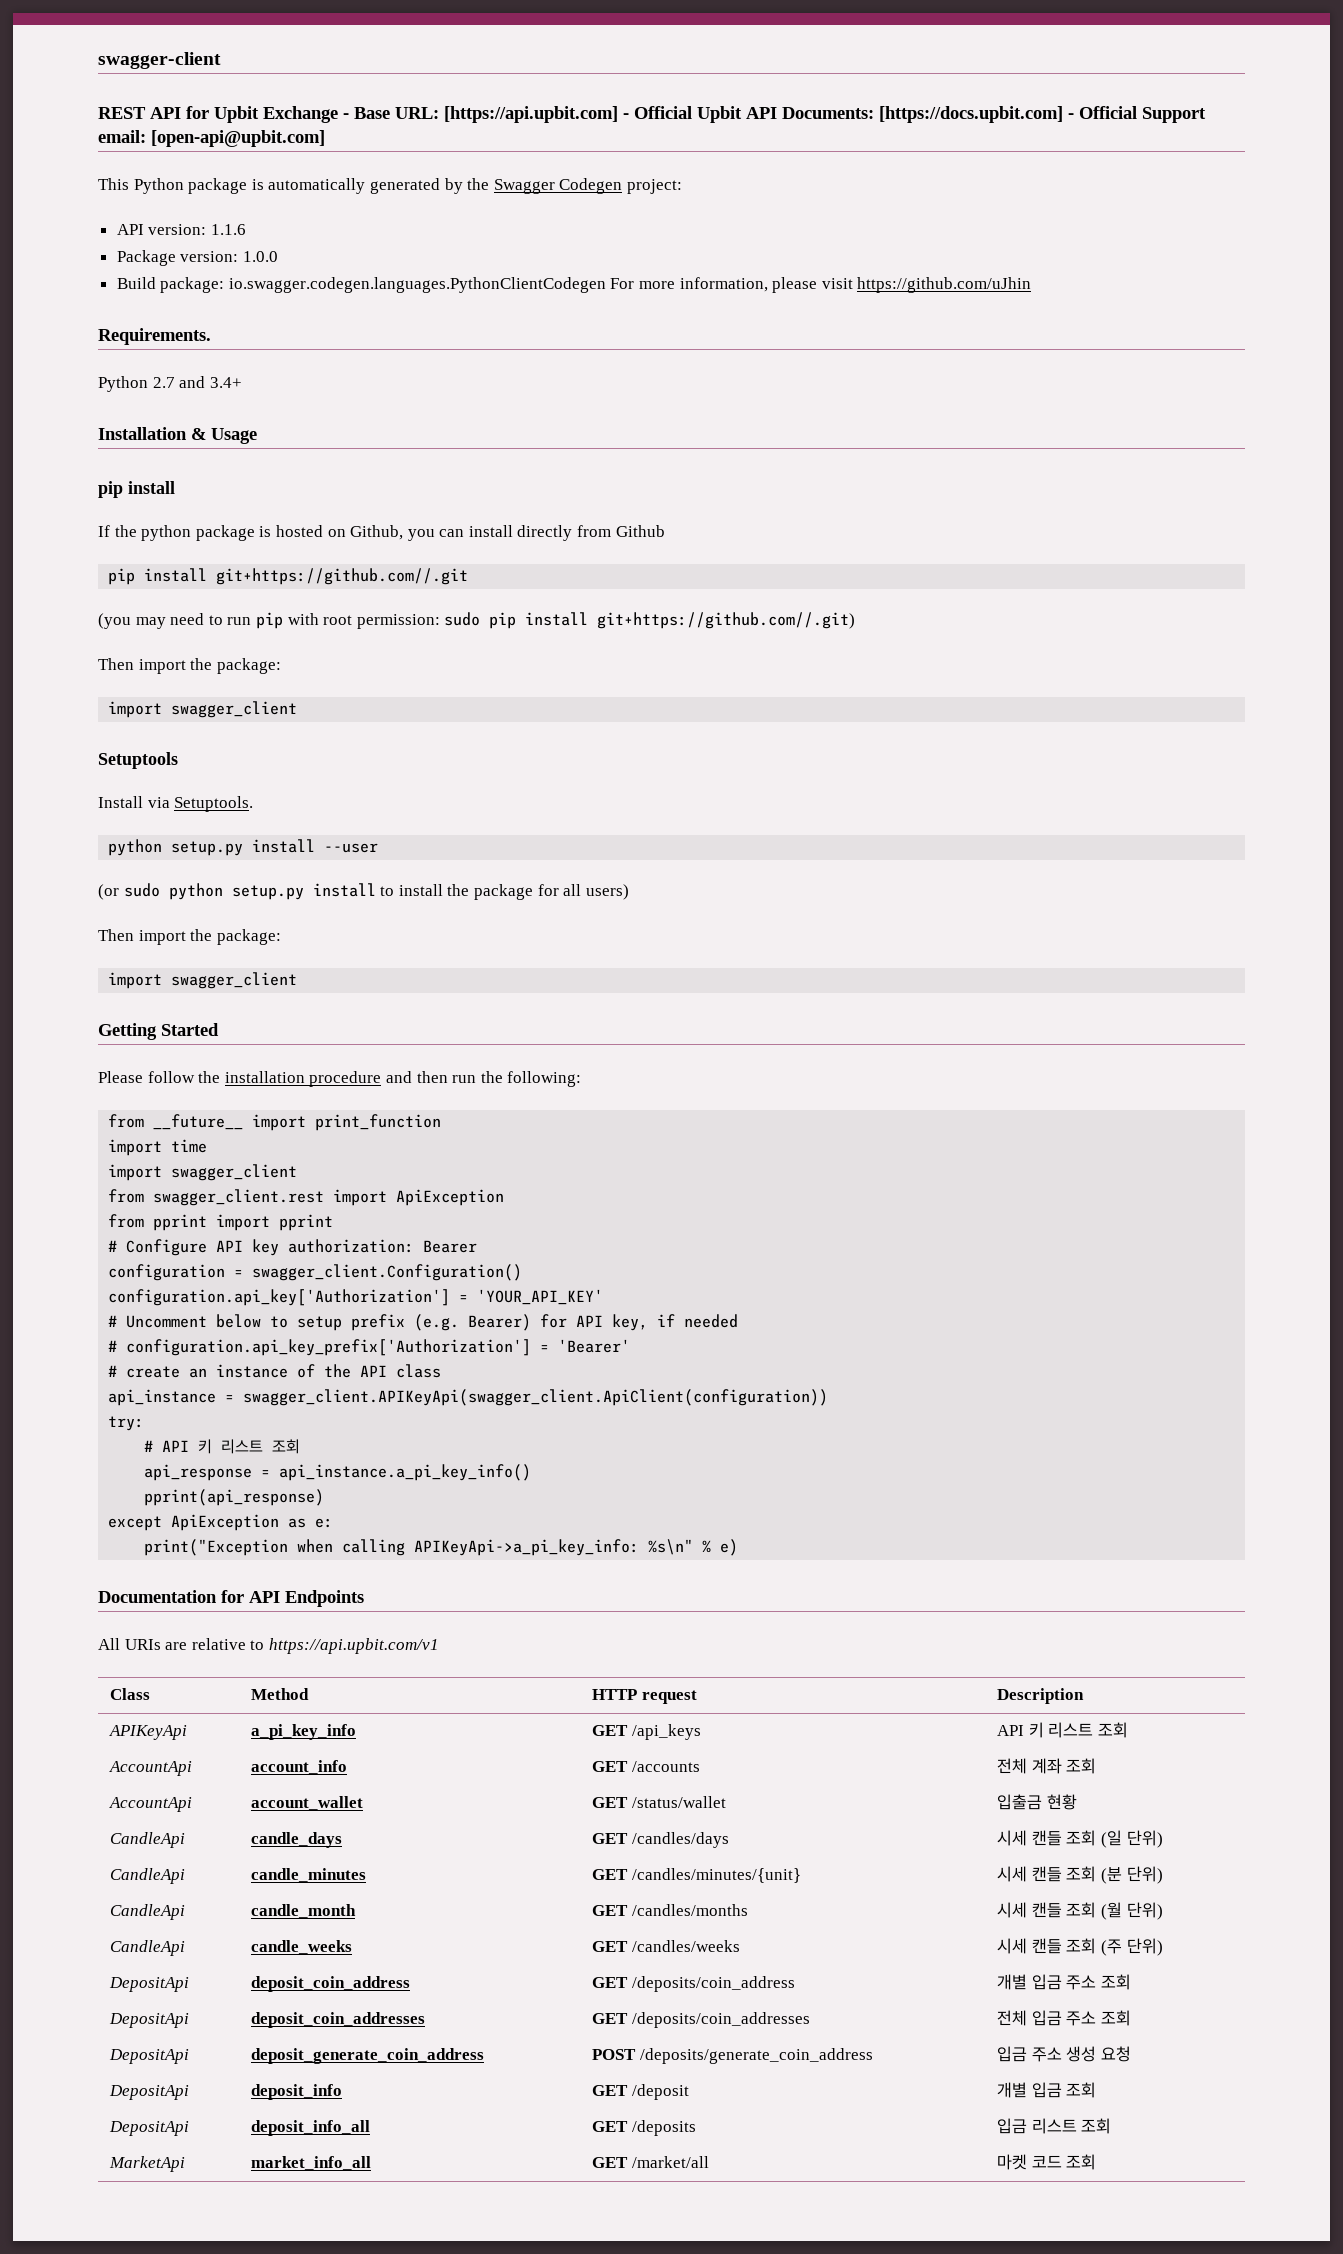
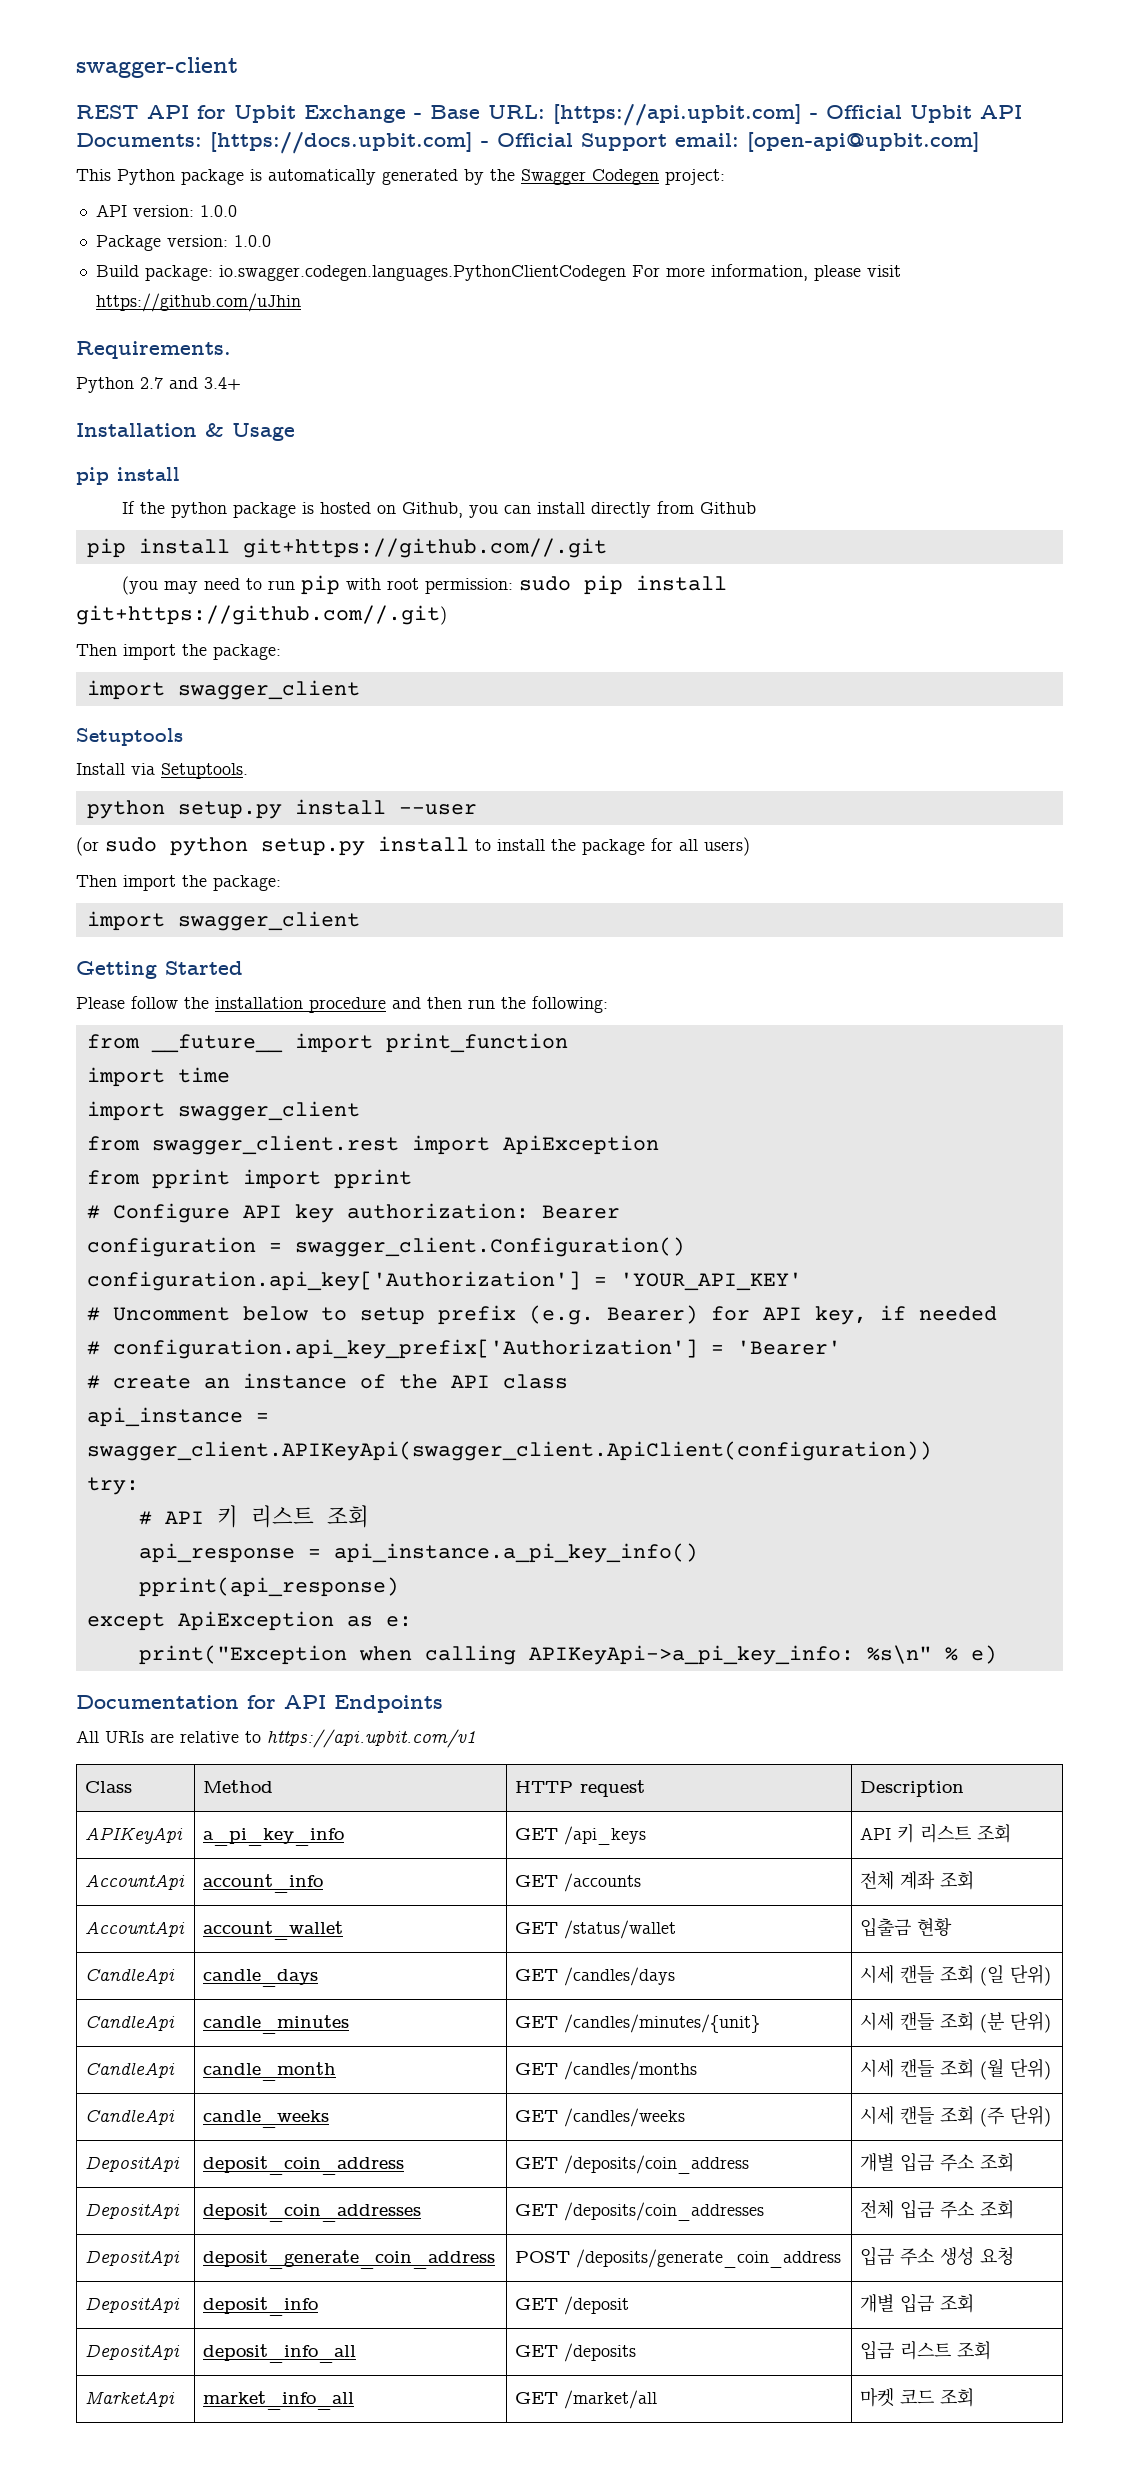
- API version: 1.1.6
+ API version: 1.0.0

